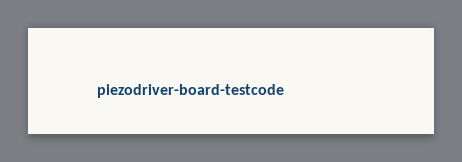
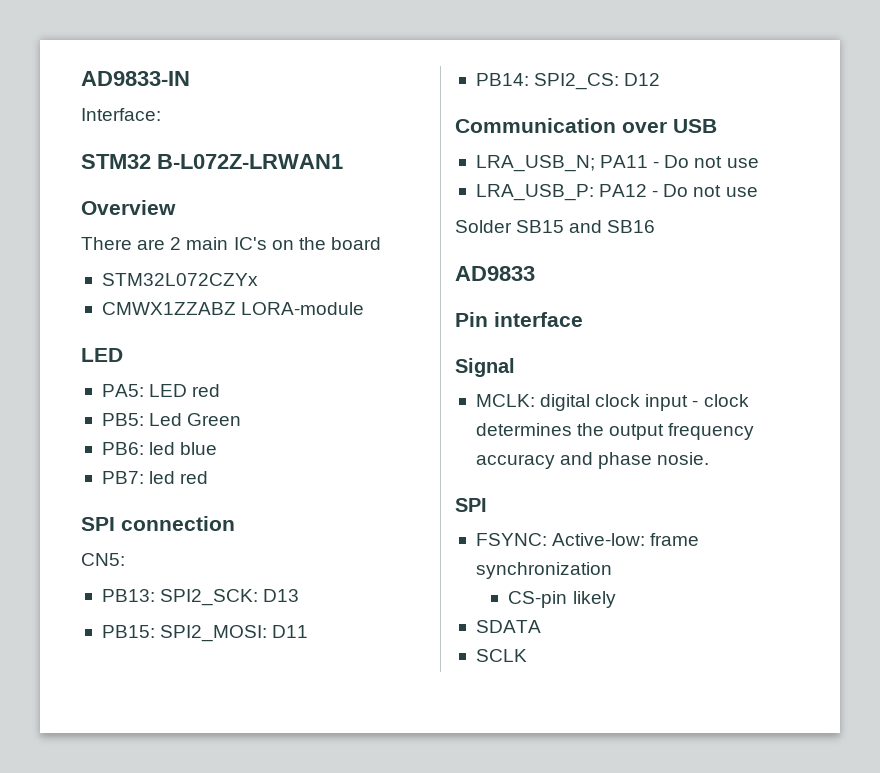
- piezodriver-board-testcode
+ AD9833-IN
+ Interface:
+ STM32 B-L072Z-LRWAN1
+ Overview
+ There are 2 main IC's on the board
+ STM32L072CZYx
+ CMWX1ZZABZ LORA-module
+ LED
+ PA5: LED red
+ PB5: Led Green
+ PB6: led blue
+ PB7: led red
+ SPI connection
+ CN5:
+ PB13: SPI2_SCK: D13
+ PB15: SPI2_MOSI: D11
+ PB14: SPI2_CS: D12
+ Communication over USB
+ LRA_USB_N; PA11 - Do not use
+ LRA_USB_P: PA12 - Do not use
+ Solder SB15 and SB16
+ AD9833
+ Pin interface
+ Signal
+ MCLK: digital clock input - clock determines the output frequency accuracy and phase nosie.
+ SPI
+ FSYNC: Active-low: frame synchronization
+ CS-pin likely
+ SDATA
+ SCLK

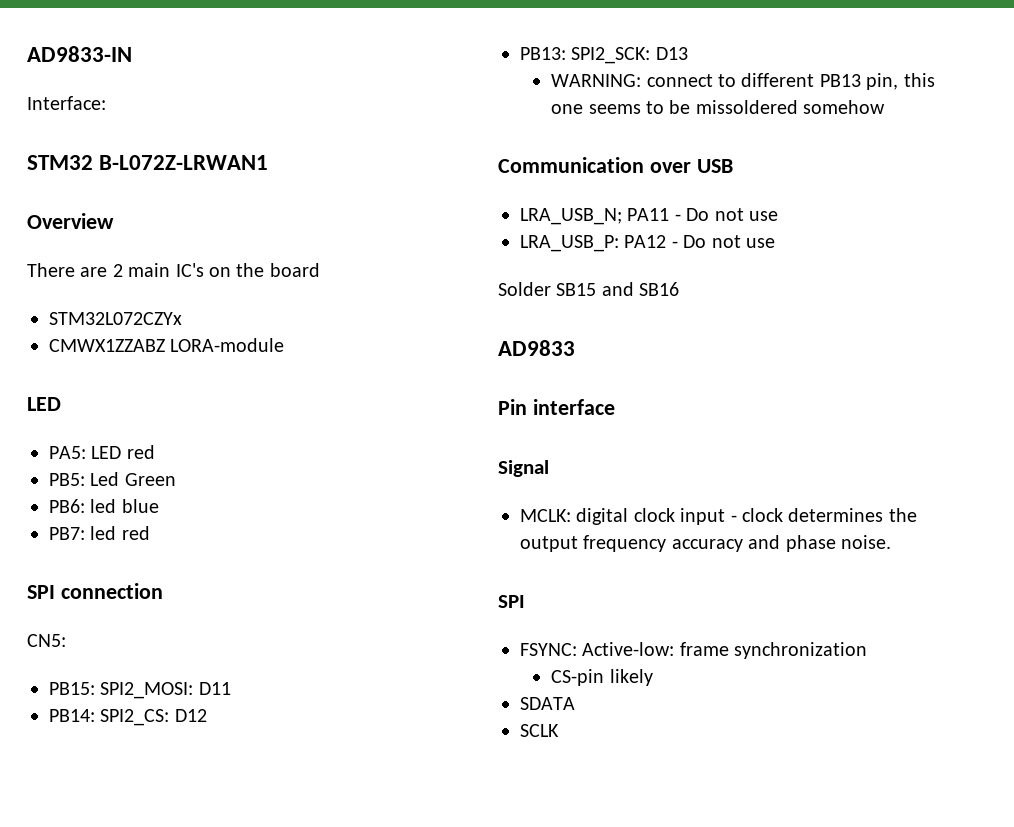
- PB13: SPI2_SCK: D13
+ PB13: SPI2_SCK: D13
+ WARNING: connect to different PB13 pin, this one seems to be missoldered somehow
- MCLK: digital clock input - clock determines the output frequency accuracy and phase nosie.
+ MCLK: digital clock input - clock determines the output frequency accuracy and phase noise.

